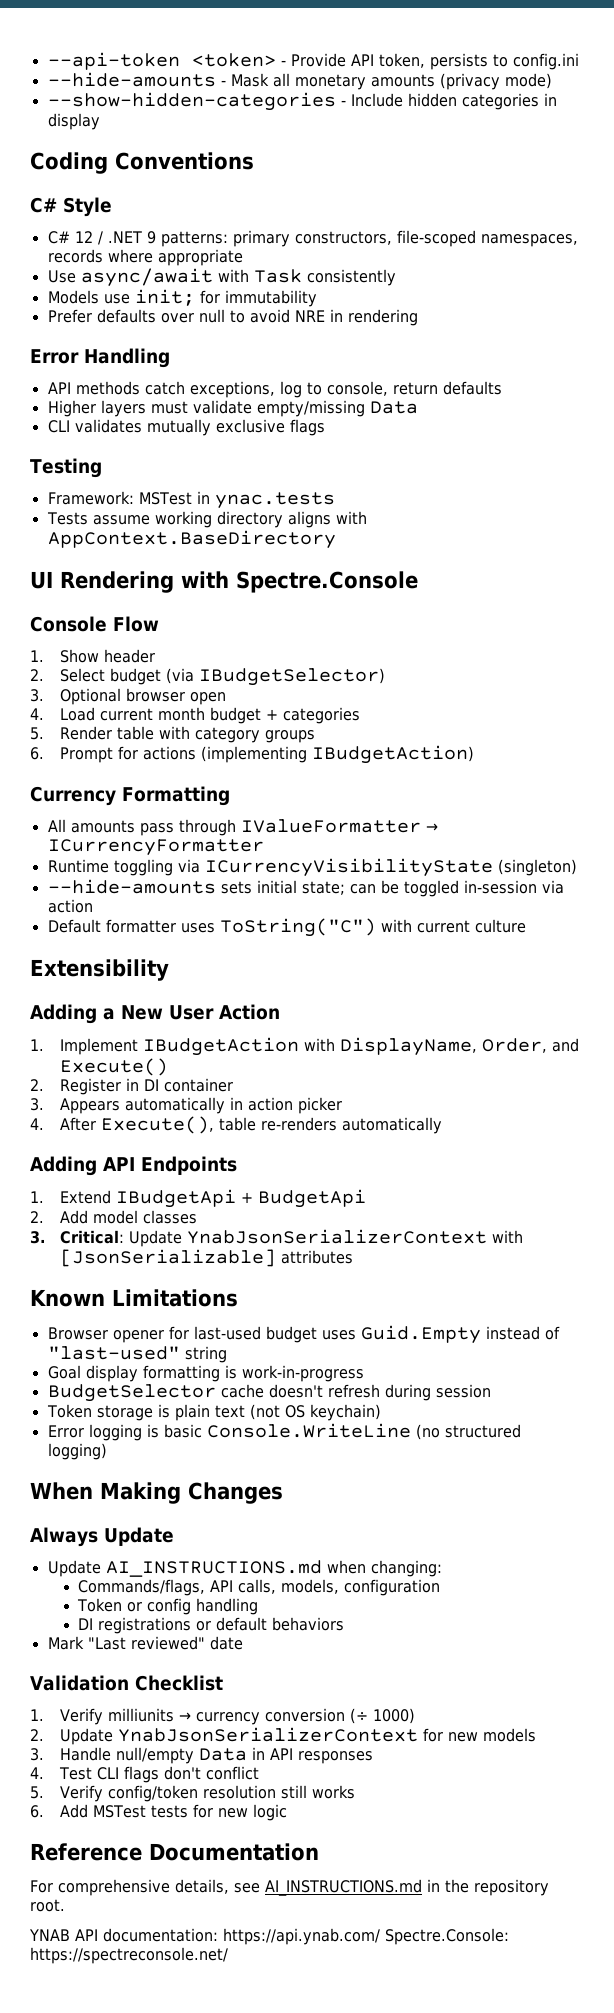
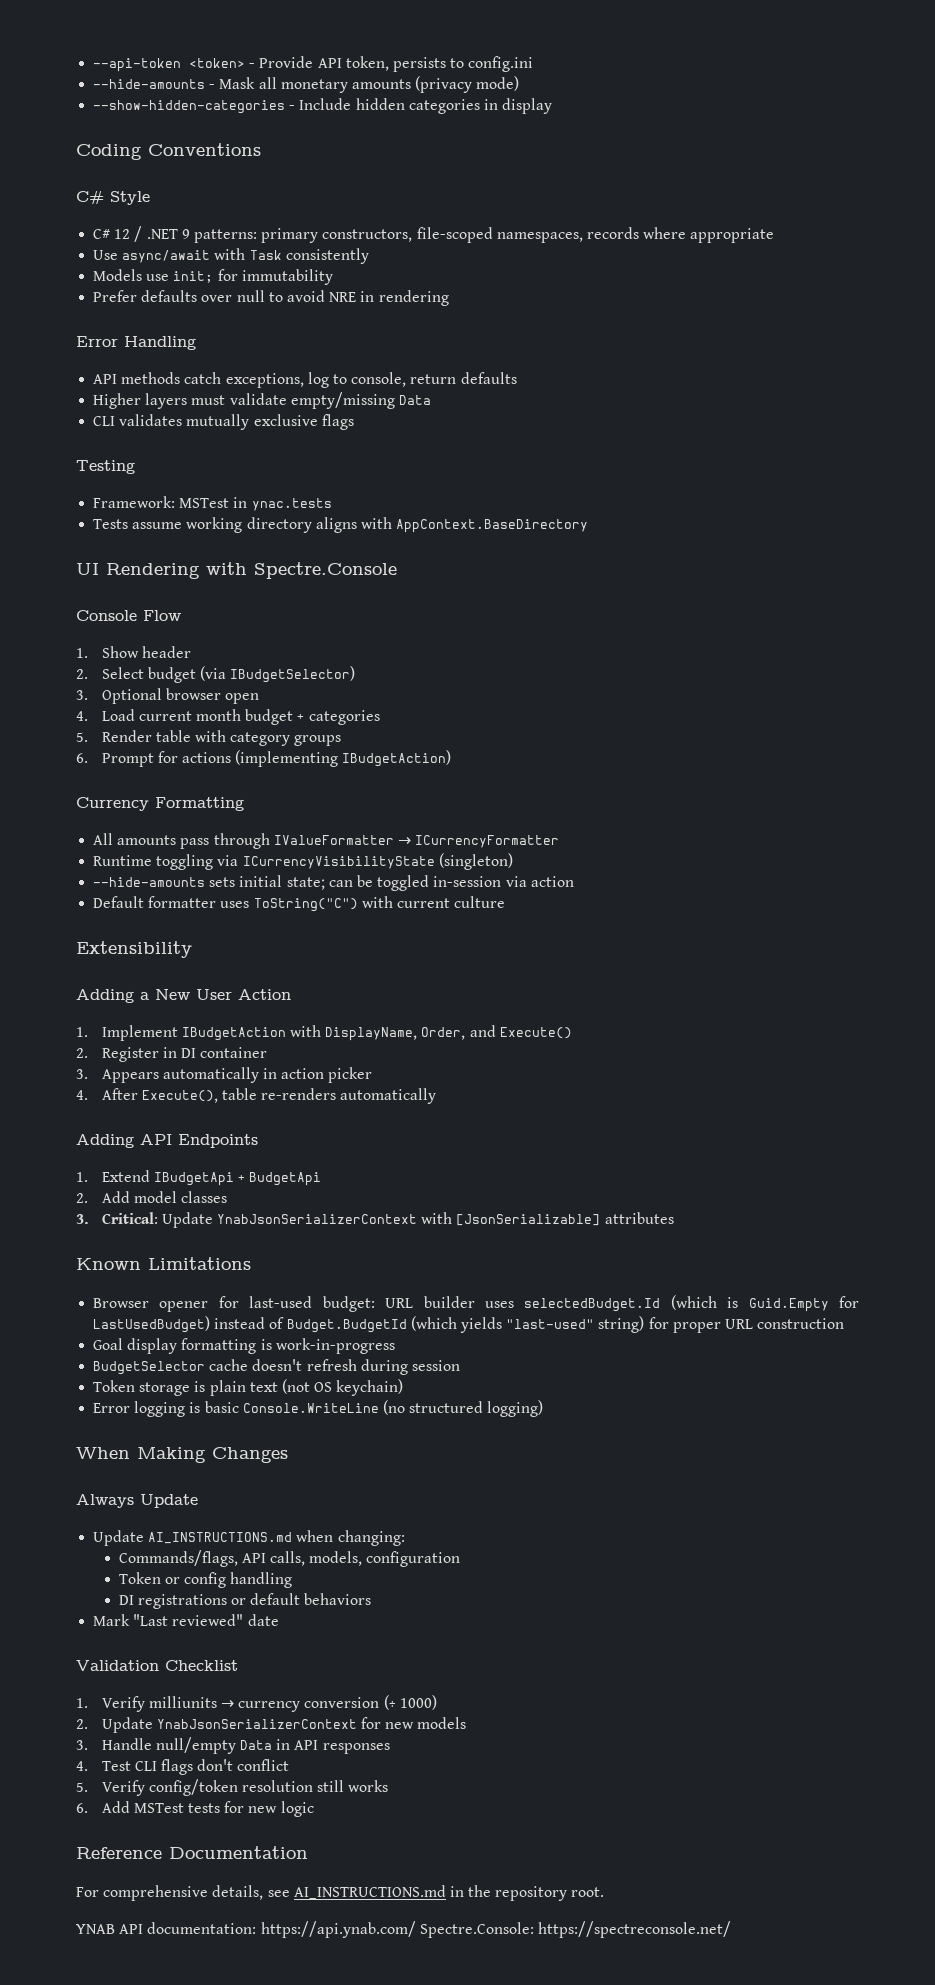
- Browser opener for last-used budget uses Guid.Empty instead of "last-used" string
+ Browser opener for last-used budget: URL builder uses selectedBudget.Id (which is Guid.Empty for LastUsedBudget) instead of Budget.BudgetId (which yields "last-used" string) for proper URL construction

